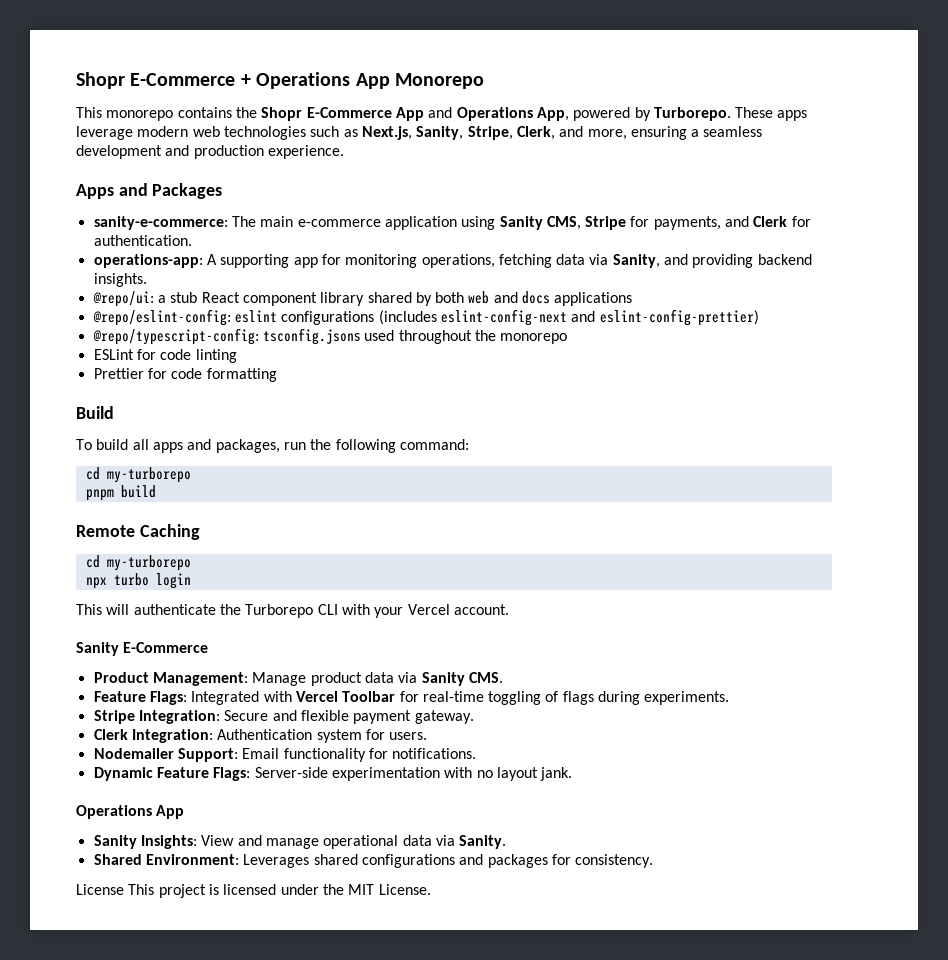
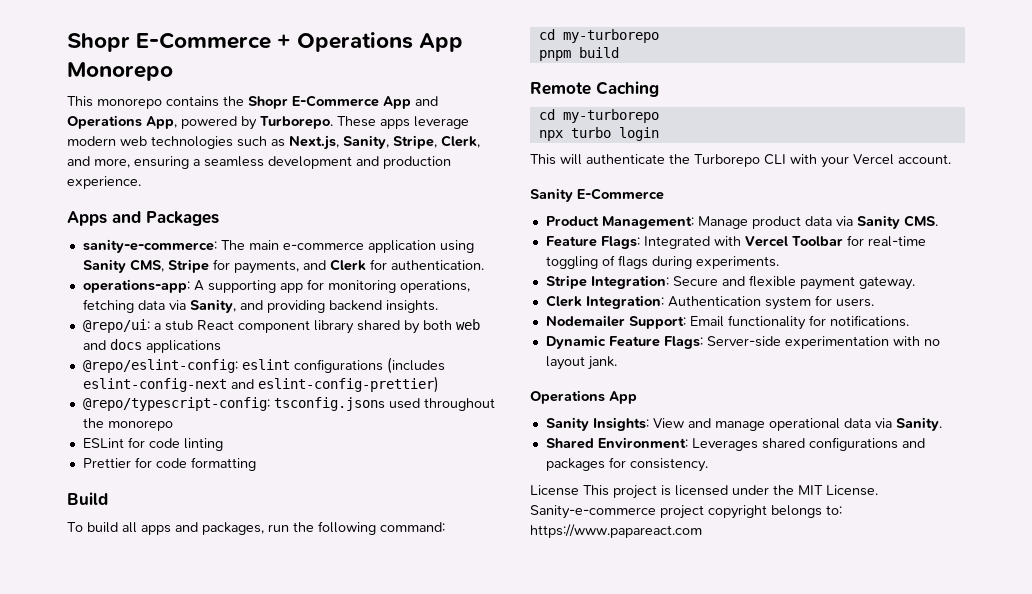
+ Sanity-e-commerce project copyright belongs to: https://www.papareact.com

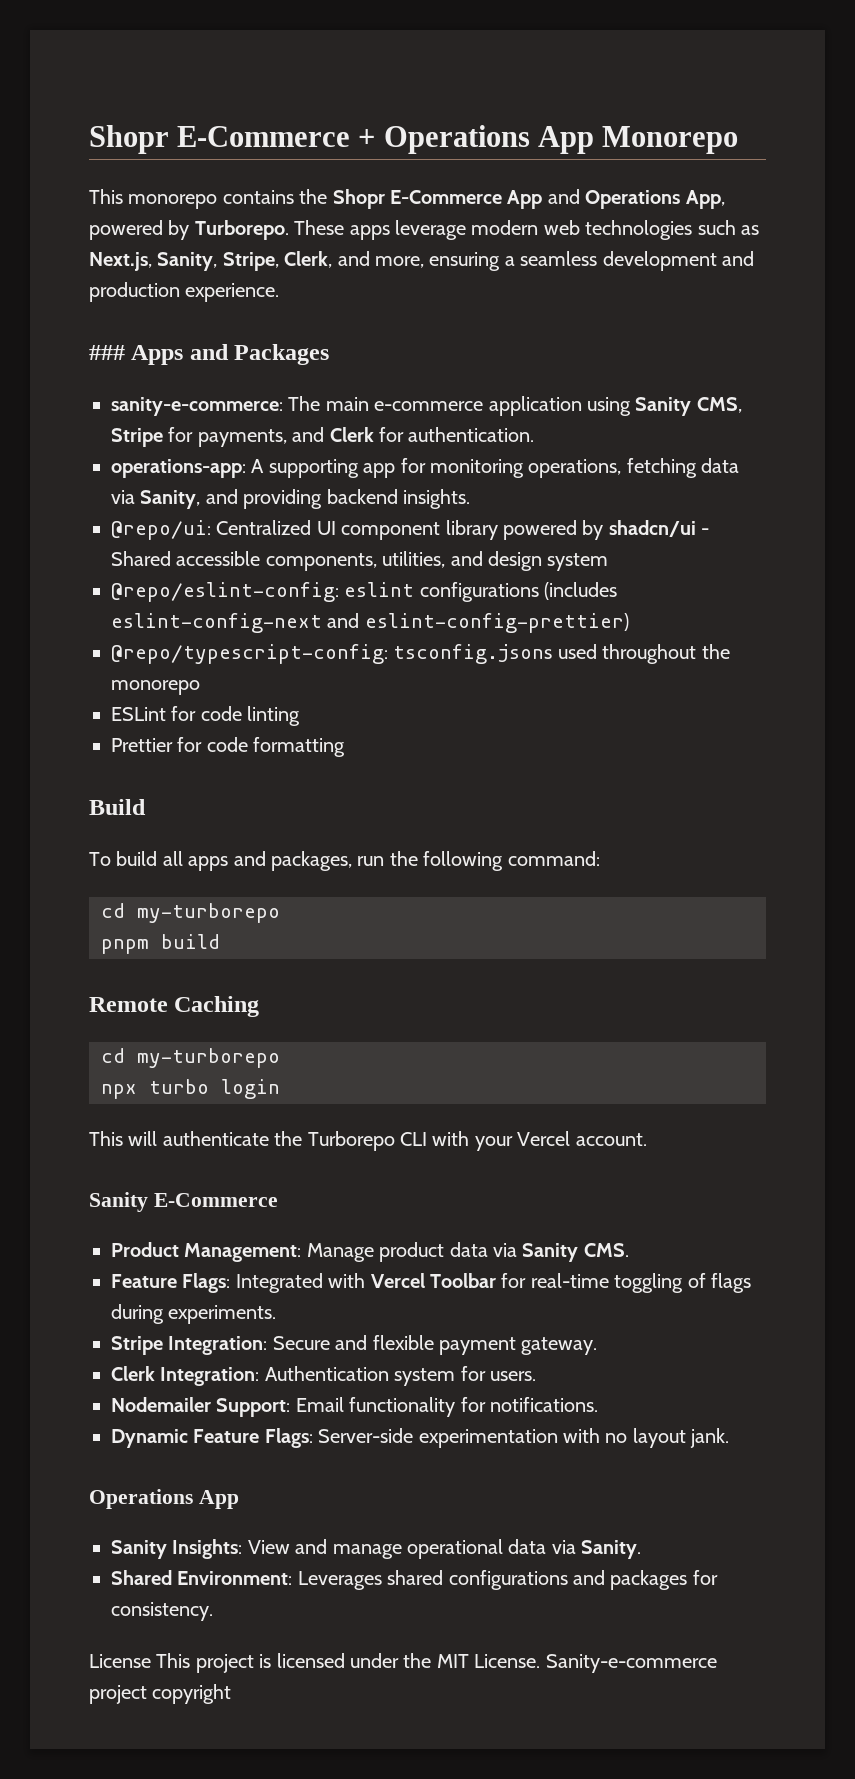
- Apps and Packages
+ ### Apps and Packages
- @repo/ui: a stub React component library shared by both web and docs applications
+ @repo/ui: Centralized UI component library powered by shadcn/ui - Shared accessible components, utilities, and design system
- Sanity-e-commerce project copyright belongs to: https://www.papareact.com
+ Sanity-e-commerce project copyright

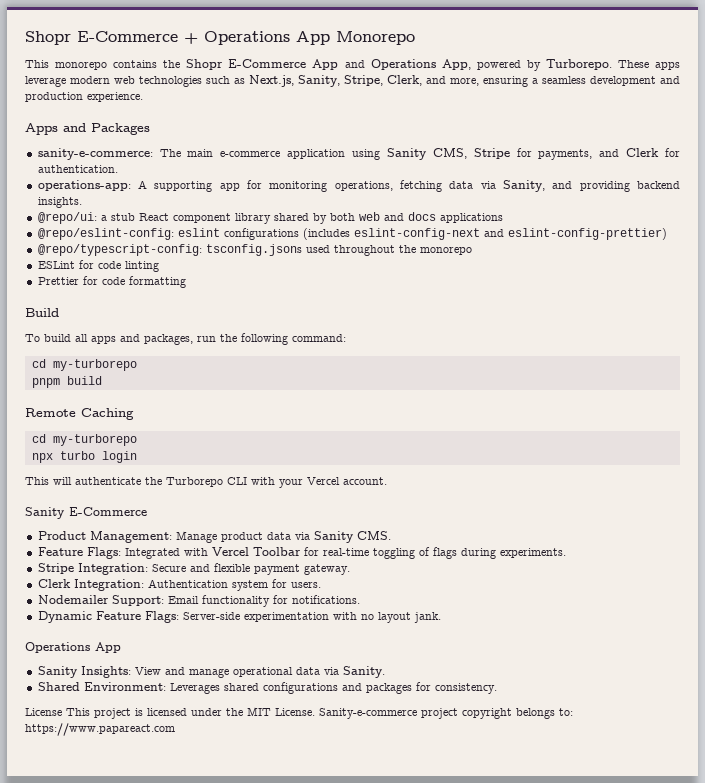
- ### Apps and Packages
+ Apps and Packages
- @repo/ui: Centralized UI component library powered by shadcn/ui - Shared accessible components, utilities, and design system
+ @repo/ui: a stub React component library shared by both web and docs applications
- Sanity-e-commerce project copyright
+ Sanity-e-commerce project copyright belongs to: https://www.papareact.com

